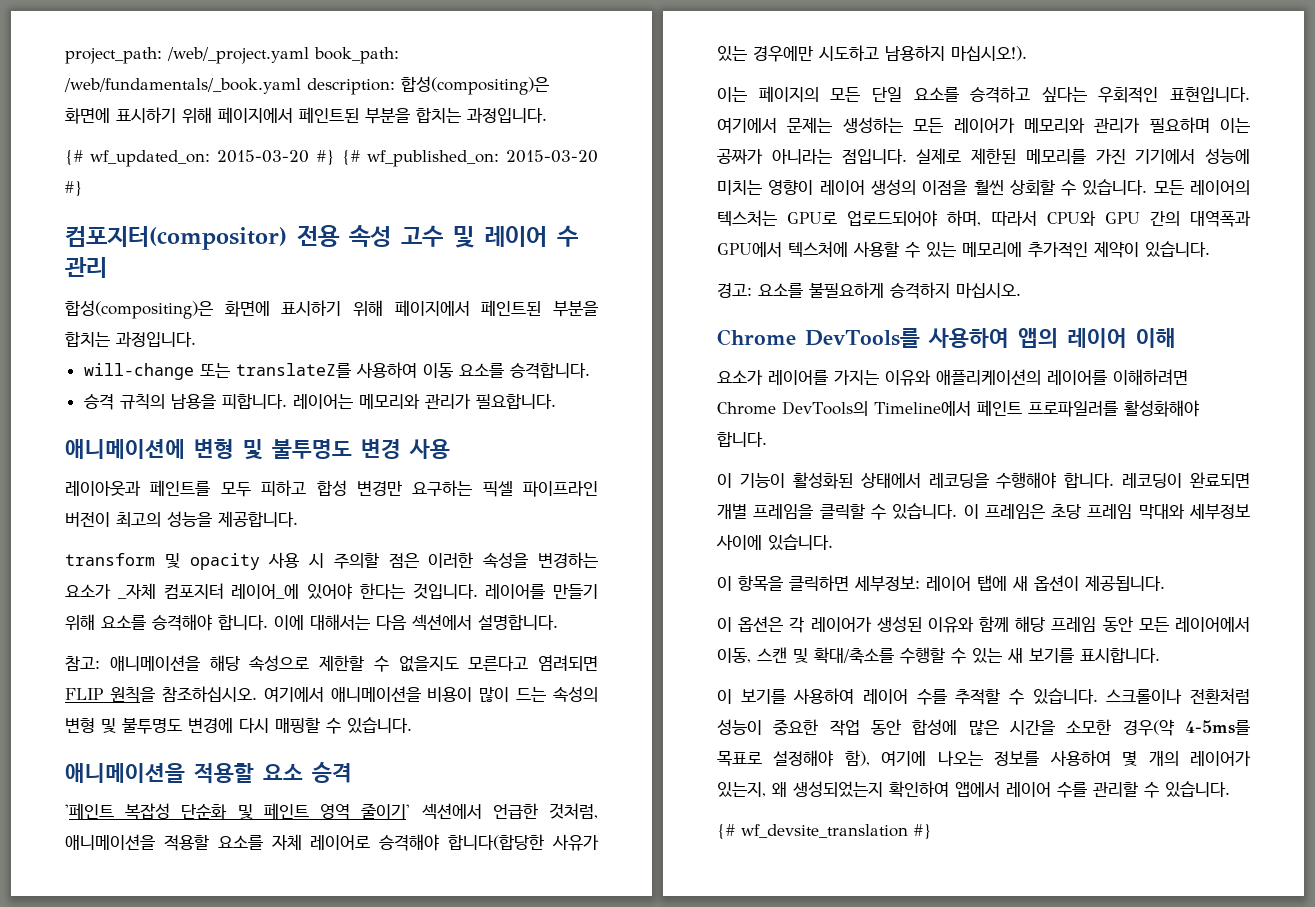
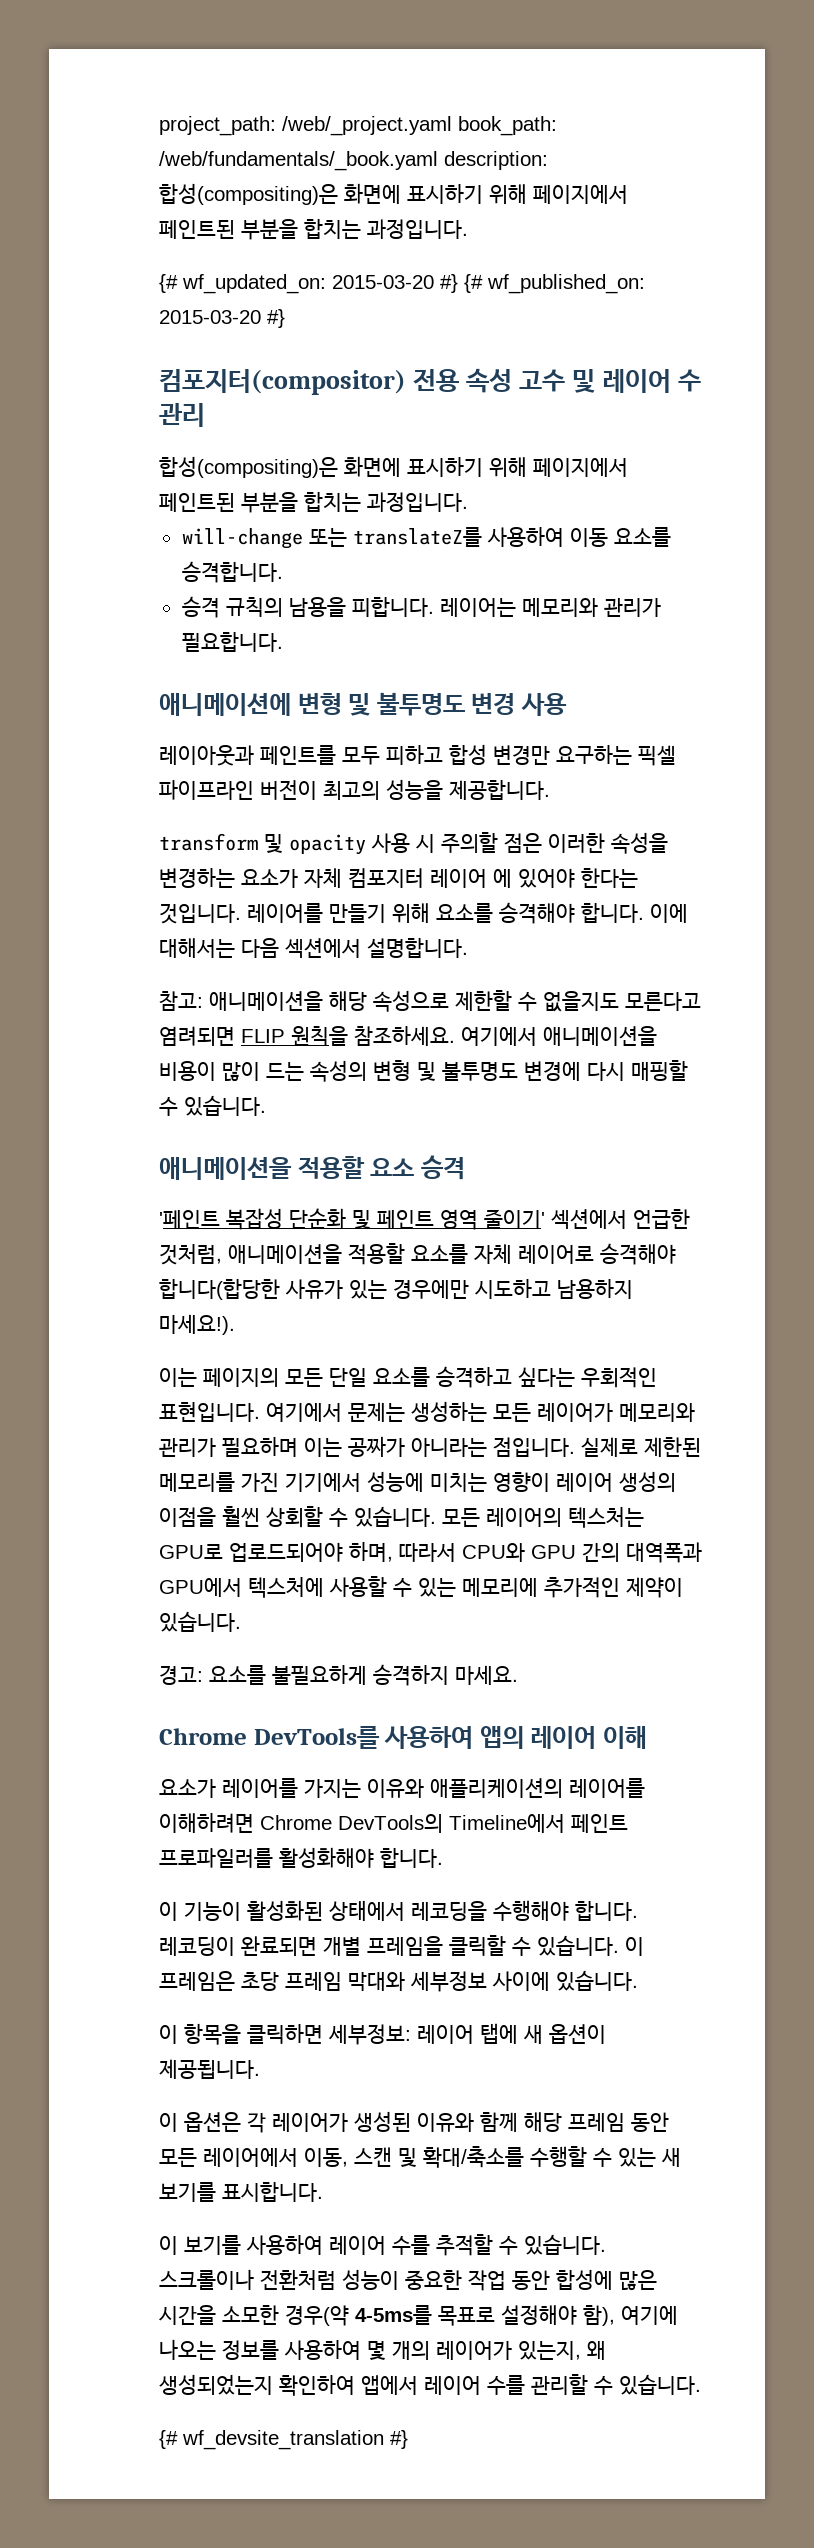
- transform 및 opacity 사용 시 주의할 점은 이러한 속성을 변경하는 요소가 _자체 컴포지터 레이어_에 있어야 한다는 것입니다.
+ transform 및 opacity 사용 시 주의할 점은 이러한 속성을 변경하는 요소가 자체 컴포지터 레이어 에 있어야 한다는 것입니다.
- 참고: 애니메이션을 해당 속성으로 제한할 수 없을지도 모른다고 염려되면 FLIP 원칙을 참조하십시오.
+ 참고: 애니메이션을 해당 속성으로 제한할 수 없을지도 모른다고 염려되면 FLIP 원칙을 참조하세요.
- '페인트 복잡성 단순화 및 페인트 영역 줄이기' 섹션에서 언급한 것처럼, 애니메이션을 적용할 요소를 자체 레이어로 승격해야 합니다(합당한 사유가 있는 경우에만 시도하고 남용하지 마십시오!).
+ '페인트 복잡성 단순화 및 페인트 영역 줄이기' 섹션에서 언급한 것처럼, 애니메이션을 적용할 요소를 자체 레이어로 승격해야 합니다(합당한 사유가 있는 경우에만 시도하고 남용하지 마세요!).
- 경고: 요소를 불필요하게 승격하지 마십시오.
+ 경고: 요소를 불필요하게 승격하지 마세요.

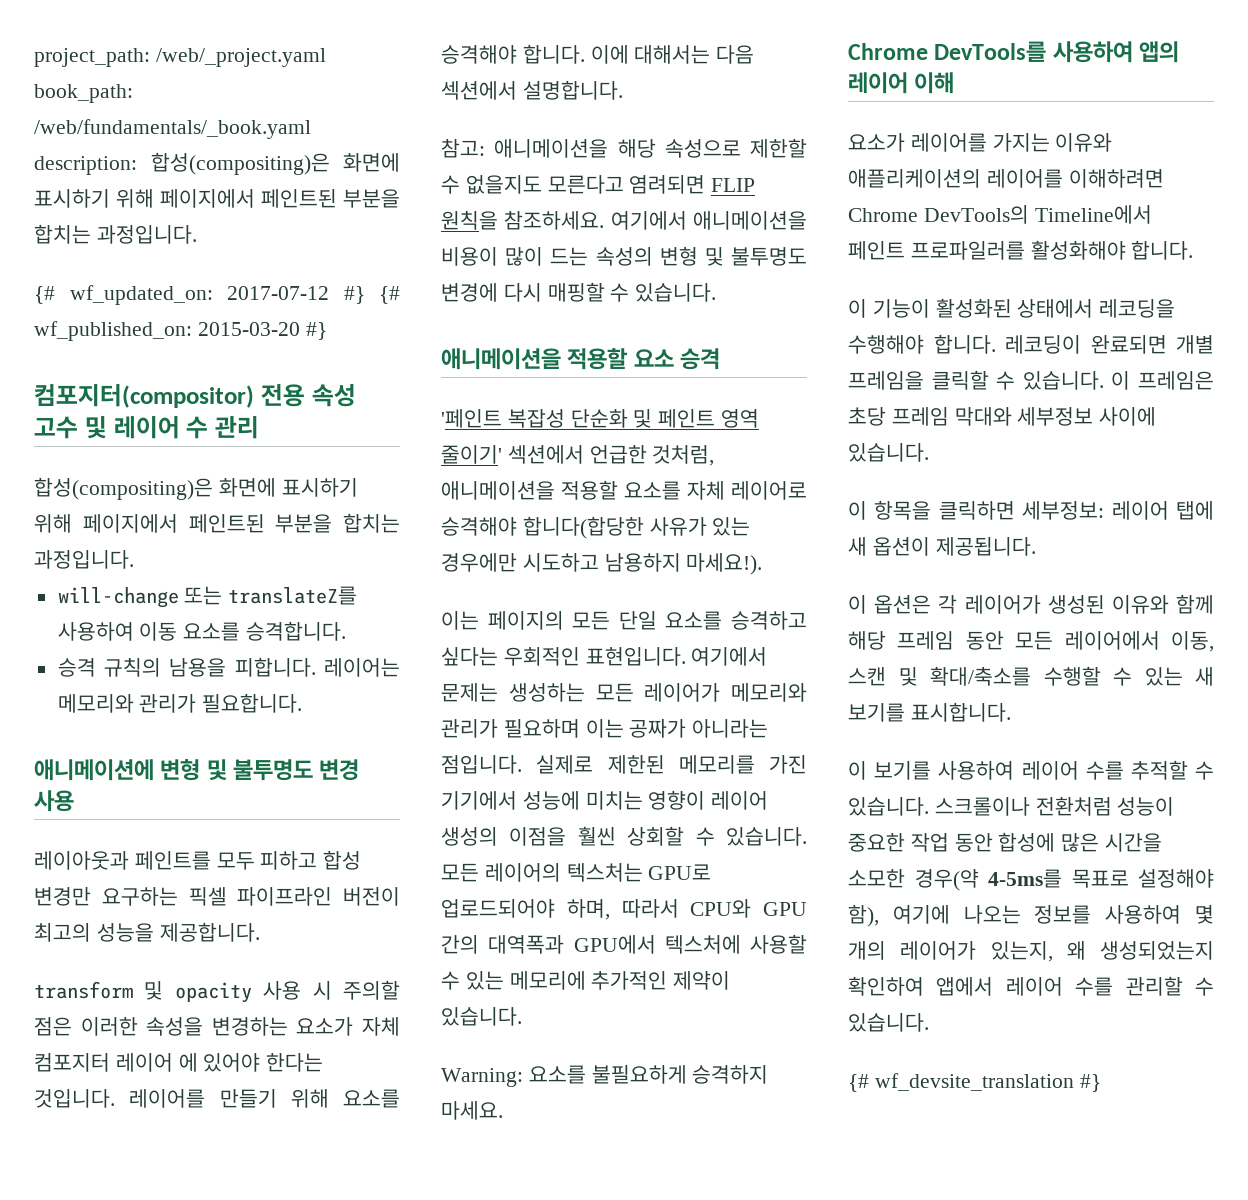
- {# wf_updated_on: 2015-03-20 #} {# wf_published_on: 2015-03-20 #}
+ {# wf_updated_on: 2017-07-12 #} {# wf_published_on: 2015-03-20 #}
- 경고: 요소를 불필요하게 승격하지 마세요.
+ Warning: 요소를 불필요하게 승격하지 마세요.

